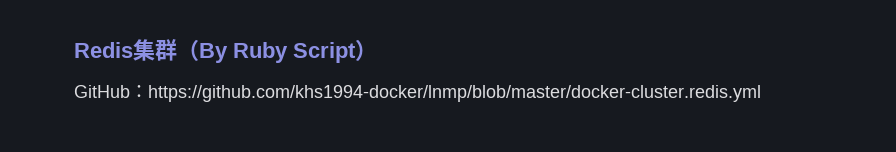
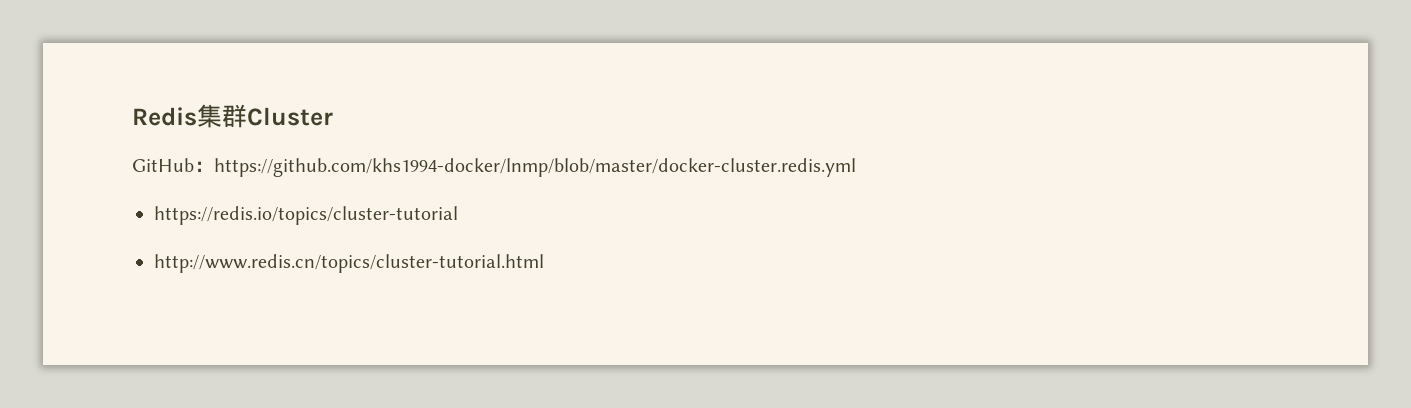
- Redis集群（By Ruby Script）
+ Redis集群Cluster
+ https://redis.io/topics/cluster-tutorial
+ http://www.redis.cn/topics/cluster-tutorial.html

